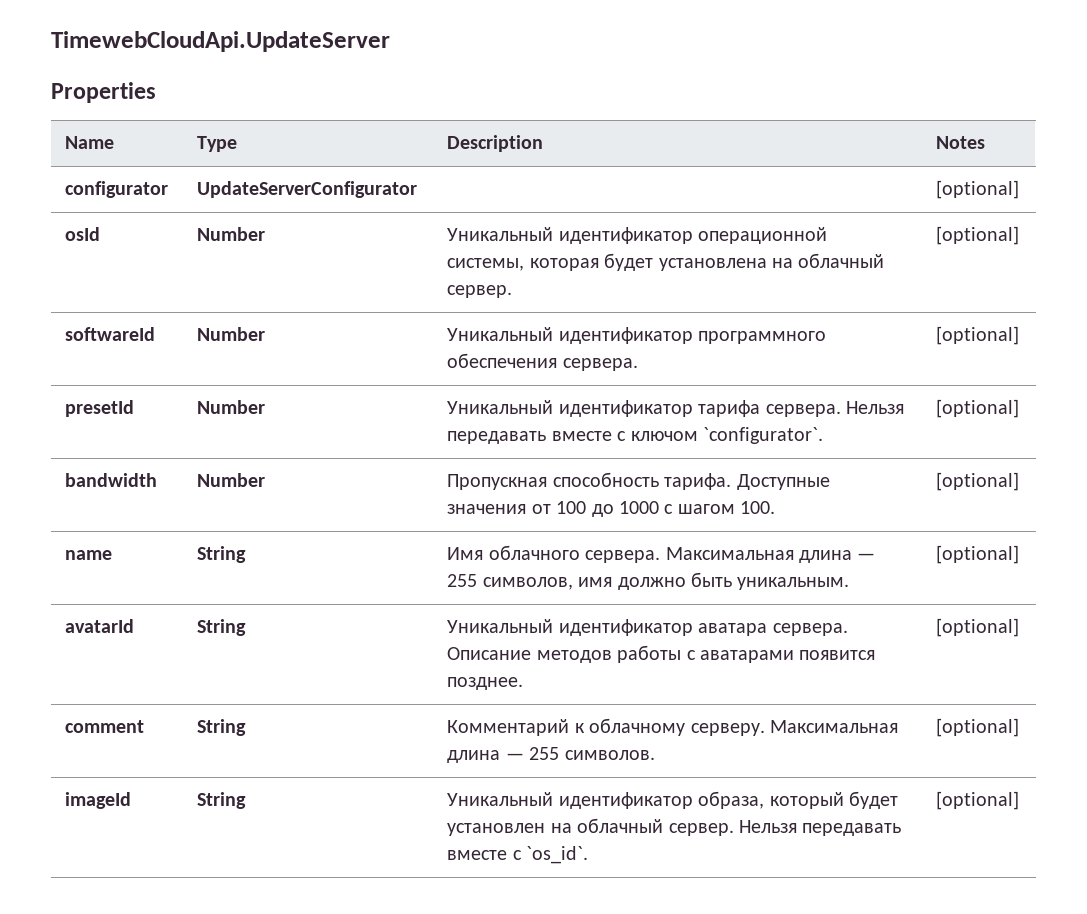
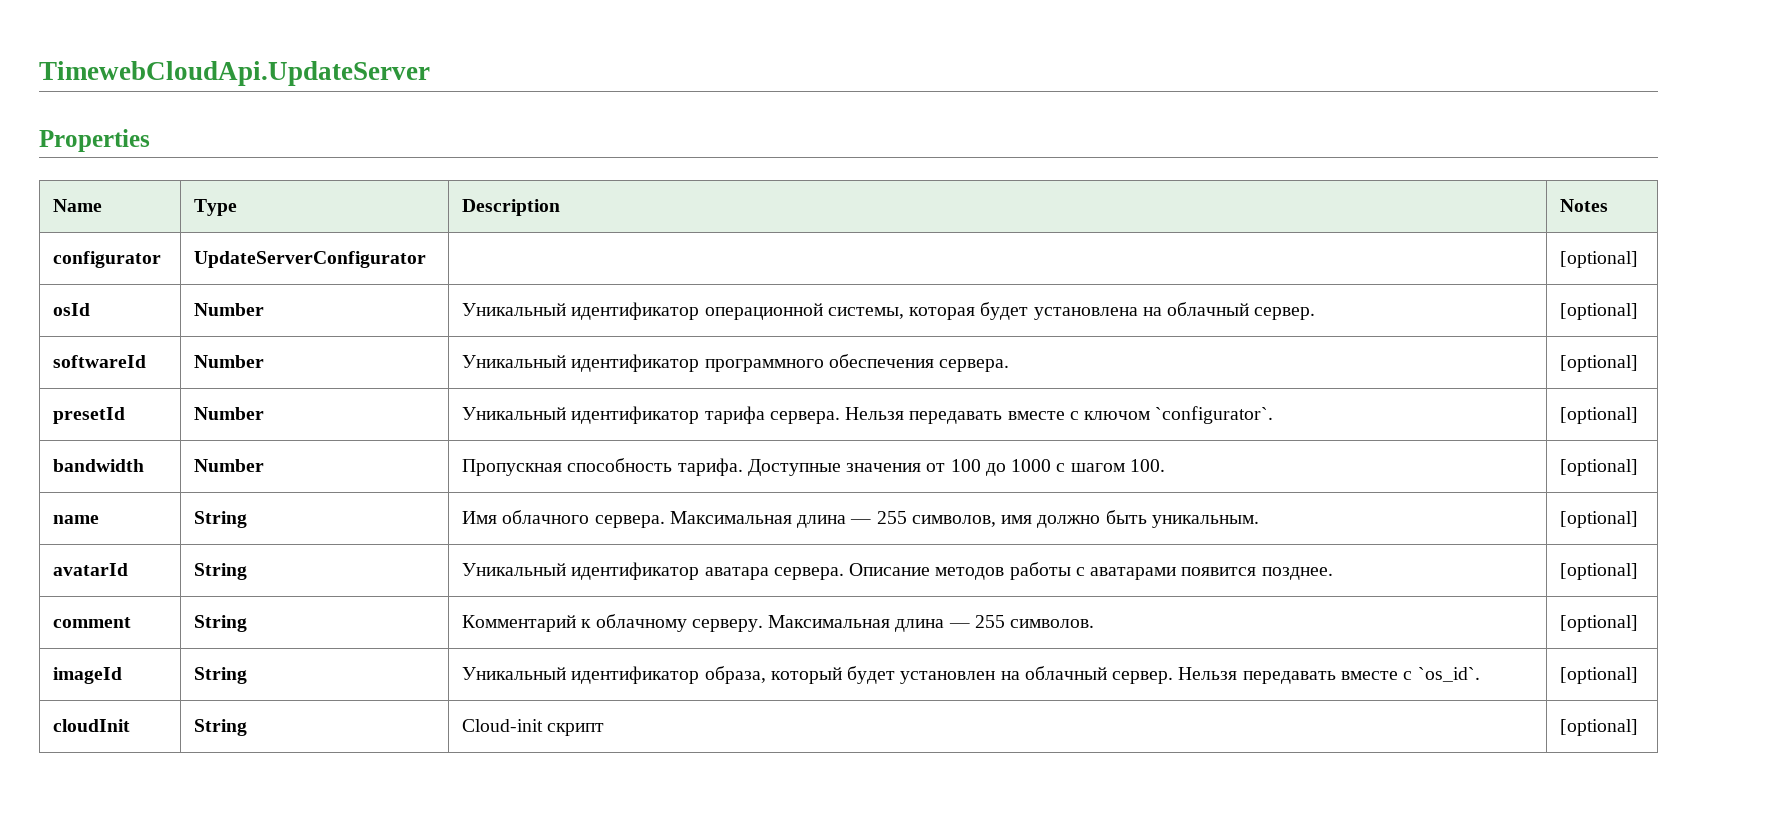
+ cloudInit | String | Cloud-init скрипт | [optional]

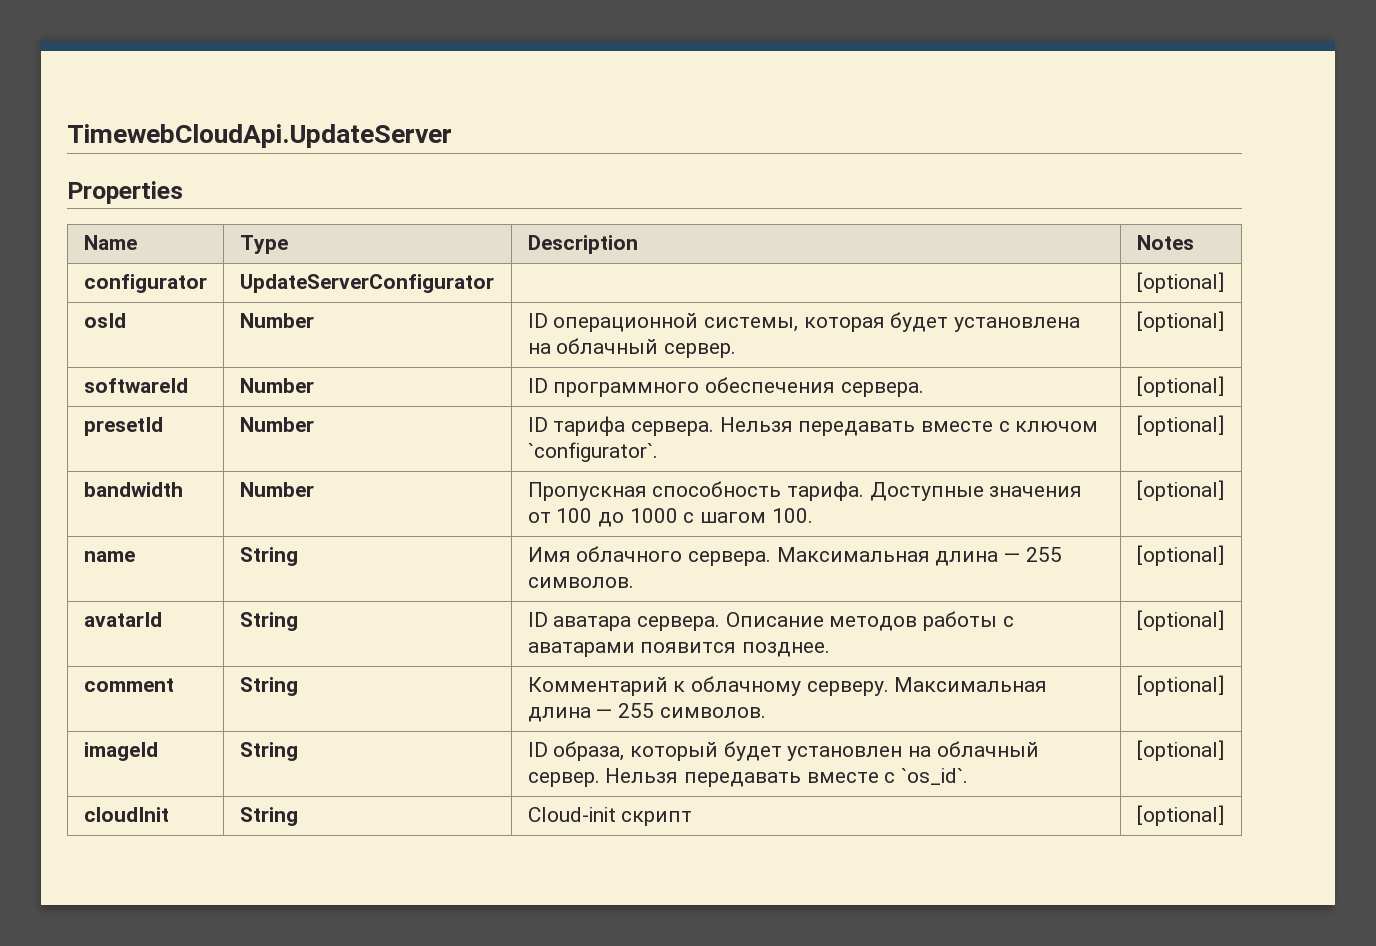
- osId | Number | Уникальный идентификатор операционной системы, которая будет установлена на облачный сервер. | [optional]
+ osId | Number | ID операционной системы, которая будет установлена на облачный сервер. | [optional]
- softwareId | Number | Уникальный идентификатор программного обеспечения сервера. | [optional]
+ softwareId | Number | ID программного обеспечения сервера. | [optional]
- presetId | Number | Уникальный идентификатор тарифа сервера. Нельзя передавать вместе с ключом `configurator`. | [optional]
+ presetId | Number | ID тарифа сервера. Нельзя передавать вместе с ключом `configurator`. | [optional]
- name | String | Имя облачного сервера. Максимальная длина — 255 символов, имя должно быть уникальным. | [optional]
+ name | String | Имя облачного сервера. Максимальная длина — 255 символов. | [optional]
- avatarId | String | Уникальный идентификатор аватара сервера. Описание методов работы с аватарами появится позднее. | [optional]
+ avatarId | String | ID аватара сервера. Описание методов работы с аватарами появится позднее. | [optional]
- imageId | String | Уникальный идентификатор образа, который будет установлен на облачный сервер. Нельзя передавать вместе с `os_id`. | [optional]
+ imageId | String | ID образа, который будет установлен на облачный сервер. Нельзя передавать вместе с `os_id`. | [optional]

